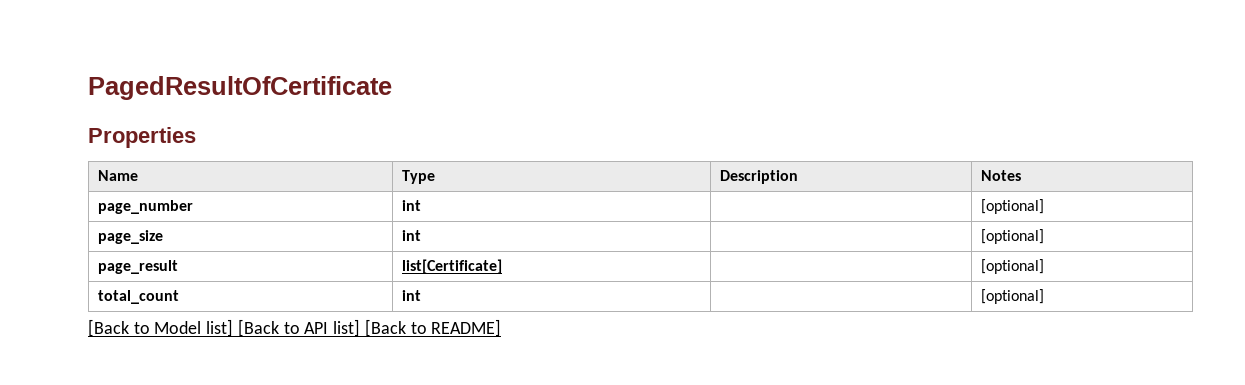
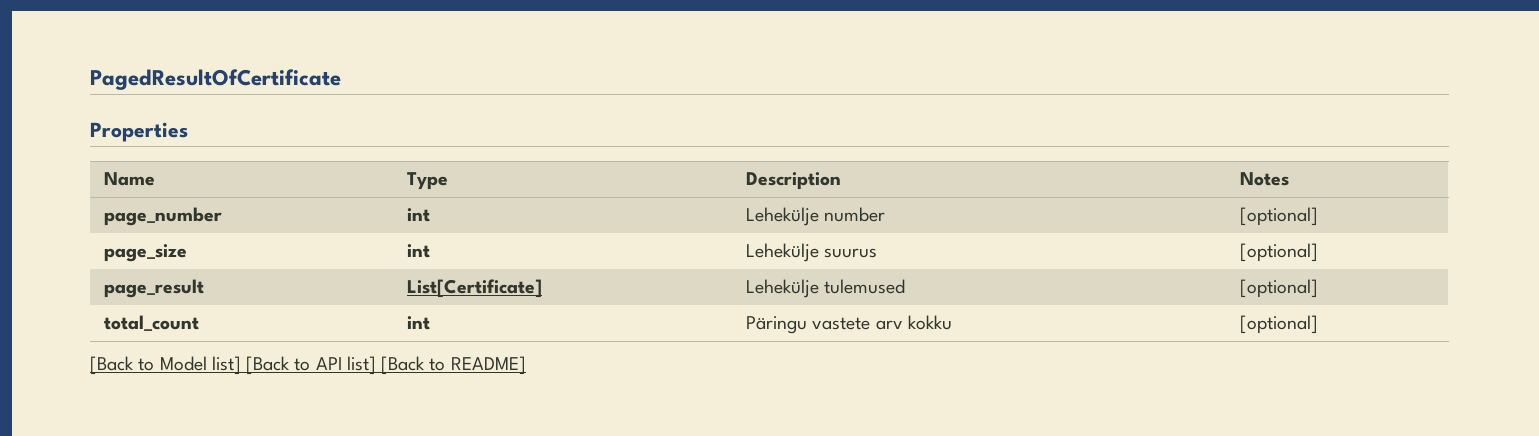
- page_number | int | | [optional]
+ page_number | int | Lehekülje number | [optional]
- page_size | int | | [optional]
+ page_size | int | Lehekülje suurus | [optional]
- page_result | list[Certificate] | | [optional]
+ page_result | List[Certificate] | Lehekülje tulemused | [optional]
- total_count | int | | [optional]
+ total_count | int | Päringu vastete arv kokku | [optional]

